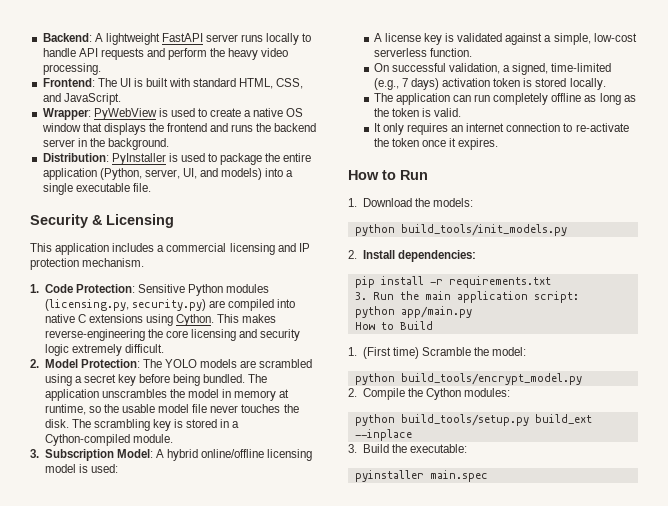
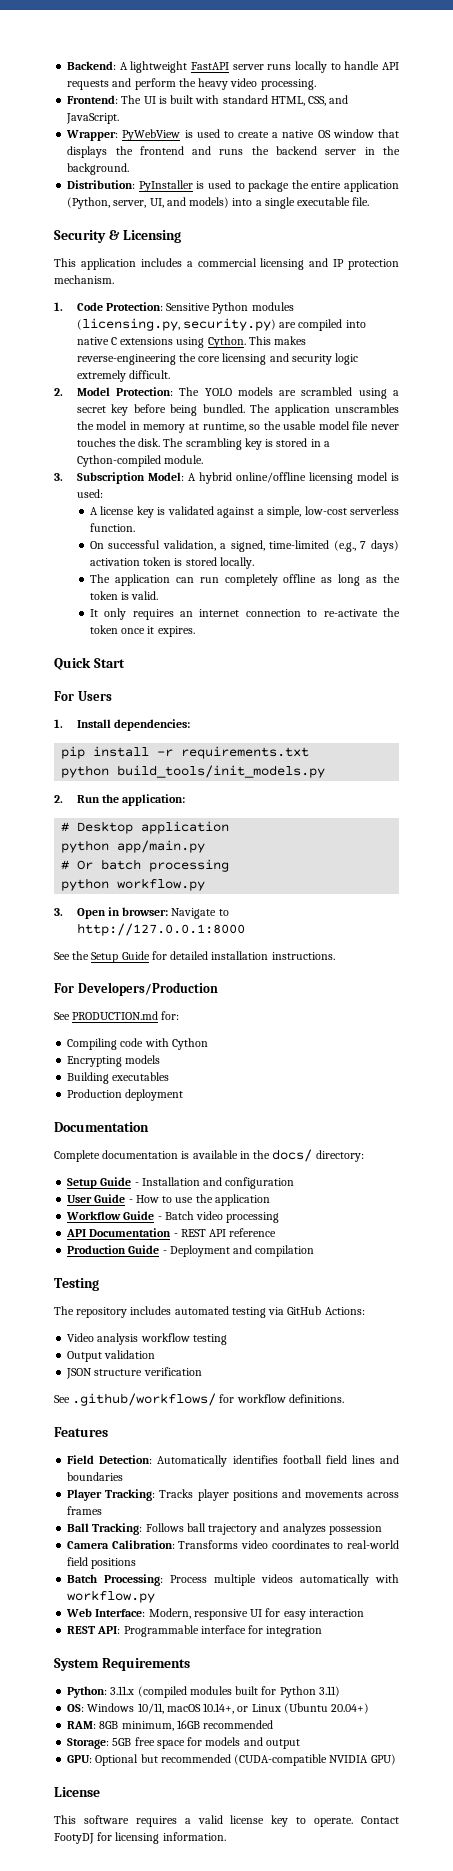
- How to Run
- 1. Download the models:
- python build_tools/init_models.py
- 2. Install dependencies:
+ Quick Start
+ For Users
+ 1. Install dependencies:
- 3. Run the main application script:
+ python build_tools/init_models.py
+ 2. Run the application:
+ # Desktop application
- How to Build
- 1. (First time) Scramble the model:
- python build_tools/encrypt_model.py
- 2. Compile the Cython modules:
- python build_tools/setup.py build_ext --inplace
- 3. Build the executable:
- pyinstaller main.spec
+ # Or batch processing
+ python workflow.py
+ 3. Open in browser: Navigate to http://127.0.0.1:8000
+ See the Setup Guide for detailed installation instructions.
+ For Developers/Production
+ See PRODUCTION.md for:
+ Compiling code with Cython
+ Encrypting models
+ Building executables
+ Production deployment
+ Documentation
+ Complete documentation is available in the docs/ directory:
+ Setup Guide - Installation and configuration
+ User Guide - How to use the application
+ Workflow Guide - Batch video processing
+ API Documentation - REST API reference
+ Production Guide - Deployment and compilation
+ Testing
+ The repository includes automated testing via GitHub Actions:
+ Video analysis workflow testing
+ Output validation
+ JSON structure verification
+ See .github/workflows/ for workflow definitions.
+ Features
+ Field Detection: Automatically identifies football field lines and boundaries
+ Player Tracking: Tracks player positions and movements across frames
+ Ball Tracking: Follows ball trajectory and analyzes possession
+ Camera Calibration: Transforms video coordinates to real-world field positions
+ Batch Processing: Process multiple videos automatically with workflow.py
+ Web Interface: Modern, responsive UI for easy interaction
+ REST API: Programmable interface for integration
+ System Requirements
+ Python: 3.11.x (compiled modules built for Python 3.11)
+ OS: Windows 10/11, macOS 10.14+, or Linux (Ubuntu 20.04+)
+ RAM: 8GB minimum, 16GB recommended
+ Storage: 5GB free space for models and output
+ GPU: Optional but recommended (CUDA-compatible NVIDIA GPU)
+ License
+ This software requires a valid license key to operate. Contact FootyDJ for licensing information.

